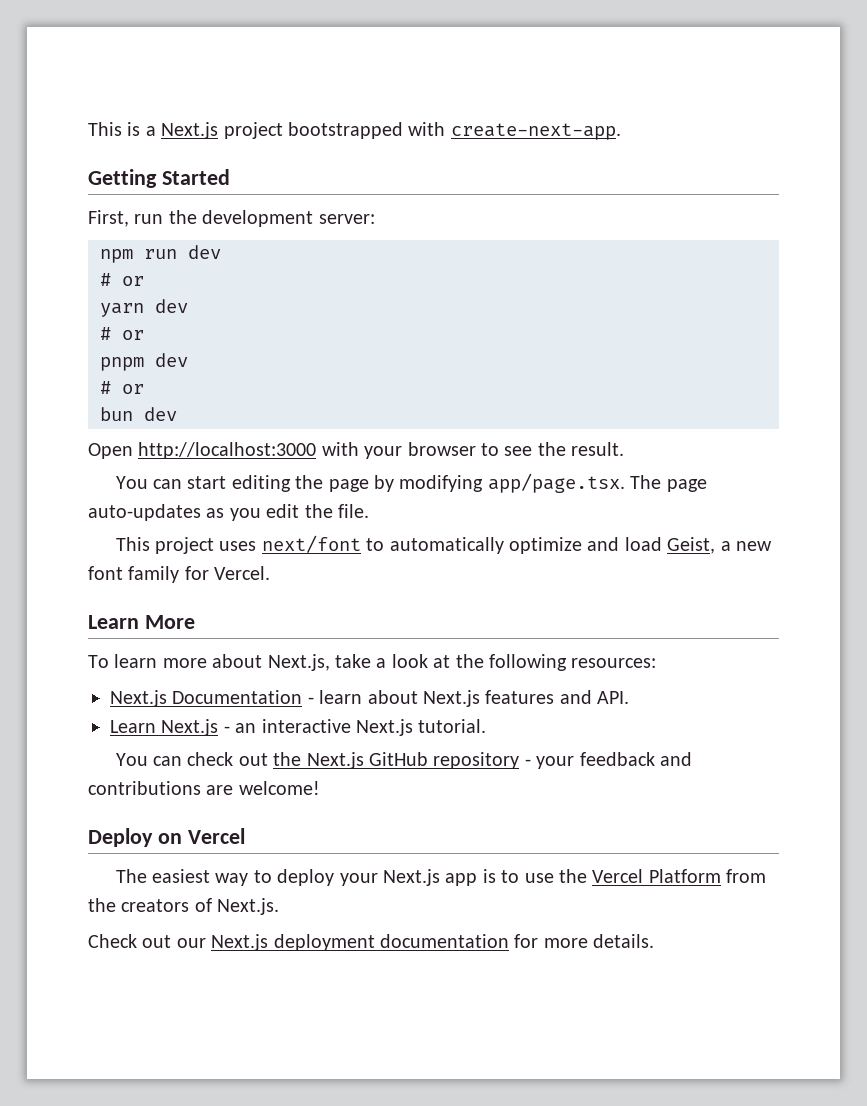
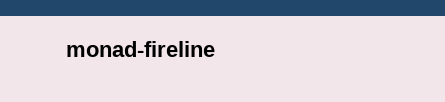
- This is a Next.js project bootstrapped with create-next-app.
- Getting Started
- First, run the development server:
- npm run dev
- # or
- yarn dev
- # or
- pnpm dev
- # or
- bun dev
- Open http://localhost:3000 with your browser to see the result.
- You can start editing the page by modifying app/page.tsx. The page auto-updates as you edit the file.
- This project uses next/font to automatically optimize and load Geist, a new font family for Vercel.
- Learn More
- To learn more about Next.js, take a look at the following resources:
- Next.js Documentation - learn about Next.js features and API.
- Learn Next.js - an interactive Next.js tutorial.
- You can check out the Next.js GitHub repository - your feedback and contributions are welcome!
- Deploy on Vercel
- The easiest way to deploy your Next.js app is to use the Vercel Platform from the creators of Next.js.
- Check out our Next.js deployment documentation for more details.
+ monad-fireline

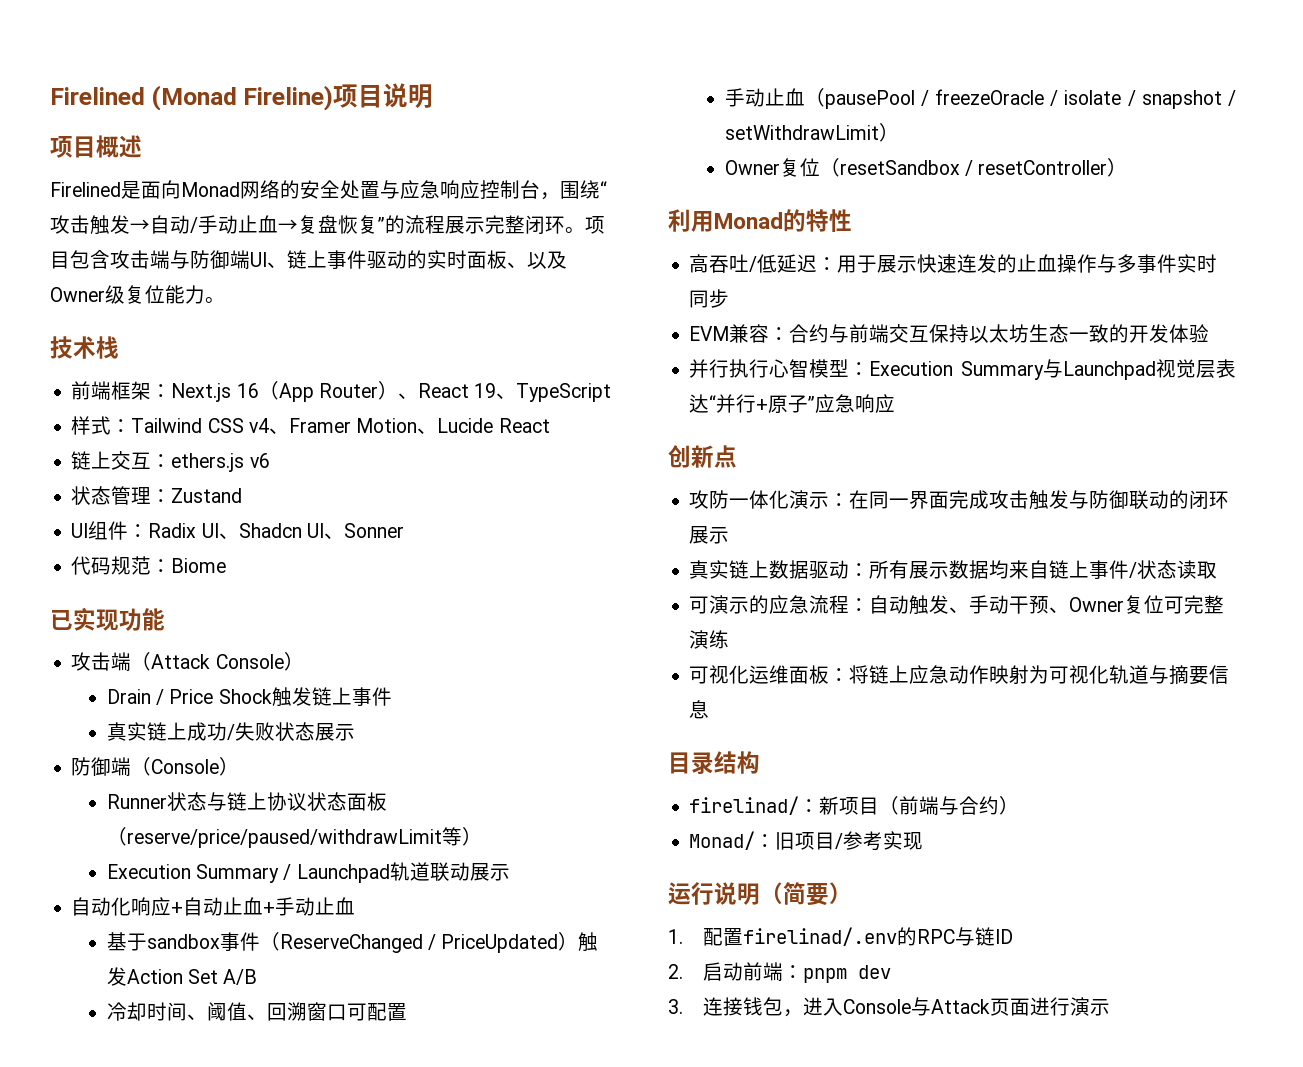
- monad-fireline
+ Firelined (Monad Fireline)项目说明
+ 项目概述
+ Firelined是面向Monad网络的安全处置与应急响应控制台，围绕“攻击触发→自动/手动止血→复盘恢复”的流程展示完整闭环。项目包含攻击端与防御端UI、链上事件驱动的实时面板、以及Owner级复位能力。
+ 技术栈
+ 前端框架：Next.js 16（App Router）、React 19、TypeScript
+ 样式：Tailwind CSS v4、Framer Motion、Lucide React
+ 链上交互：ethers.js v6
+ 状态管理：Zustand
+ UI组件：Radix UI、Shadcn UI、Sonner
+ 代码规范：Biome
+ 已实现功能
+ 攻击端（Attack Console）
+ Drain / Price Shock触发链上事件
+ 真实链上成功/失败状态展示
+ 防御端（Console）
+ Runner状态与链上协议状态面板（reserve/price/paused/withdrawLimit等）
+ Execution Summary / Launchpad轨道联动展示
+ 自动化响应+自动止血+手动止血
+ 基于sandbox事件（ReserveChanged / PriceUpdated）触发Action Set A/B
+ 冷却时间、阈值、回溯窗口可配置
+ 手动止血（pausePool / freezeOracle / isolate / snapshot / setWithdrawLimit）
+ Owner复位（resetSandbox / resetController）
+ 利用Monad的特性
+ 高吞吐/低延迟：用于展示快速连发的止血操作与多事件实时同步
+ EVM兼容：合约与前端交互保持以太坊生态一致的开发体验
+ 并行执行心智模型：Execution Summary与Launchpad视觉层表达“并行+原子”应急响应
+ 创新点
+ 攻防一体化演示：在同一界面完成攻击触发与防御联动的闭环展示
+ 真实链上数据驱动：所有展示数据均来自链上事件/状态读取
+ 可演示的应急流程：自动触发、手动干预、Owner复位可完整演练
+ 可视化运维面板：将链上应急动作映射为可视化轨道与摘要信息
+ 目录结构
+ firelinad/：新项目（前端与合约）
+ Monad/：旧项目/参考实现
+ 运行说明（简要）
+ 1.配置firelinad/.env的RPC与链ID
+ 2.启动前端：pnpm dev
+ 3.连接钱包，进入Console与Attack页面进行演示

